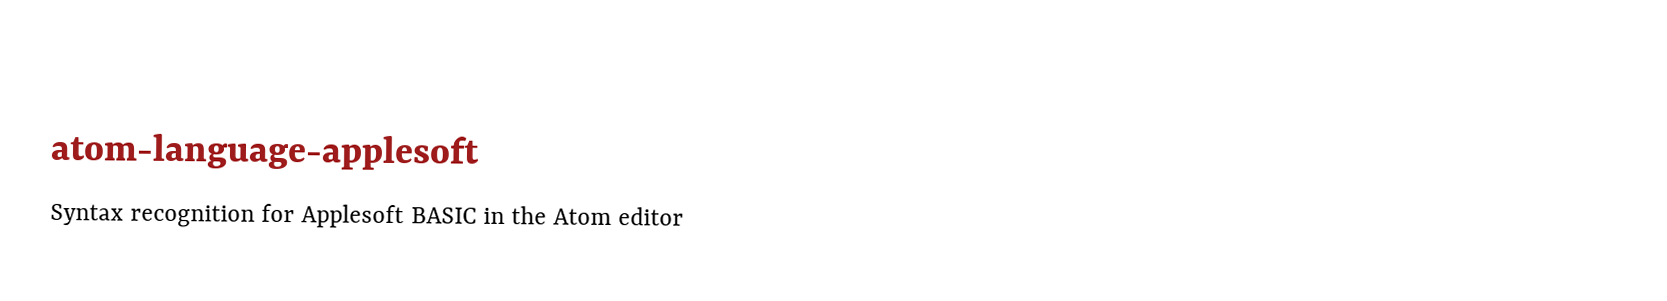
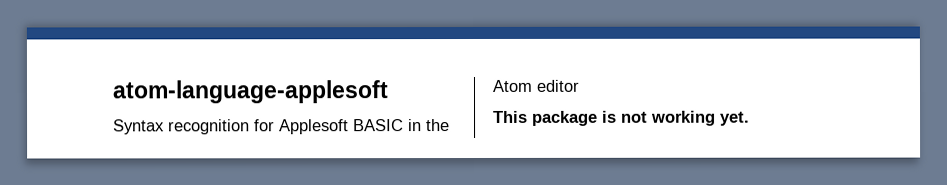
+ This package is not working yet.

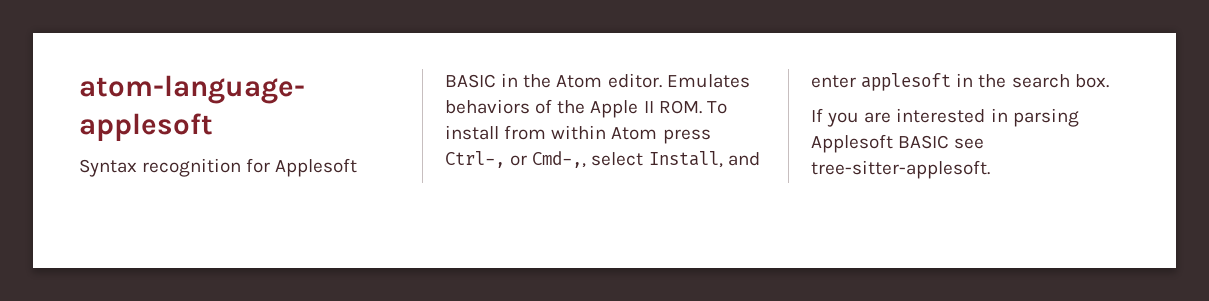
- Syntax recognition for Applesoft BASIC in the Atom editor
- This package is not working yet.
+ Syntax recognition for Applesoft BASIC in the Atom editor. Emulates behaviors of the Apple II ROM. To install from within Atom press Ctrl-, or Cmd-,, select Install, and enter applesoft in the search box.
+ If you are interested in parsing Applesoft BASIC see tree-sitter-applesoft.

